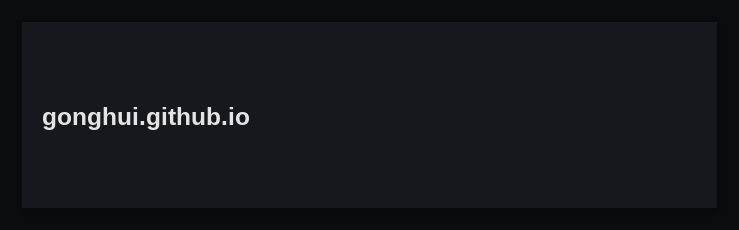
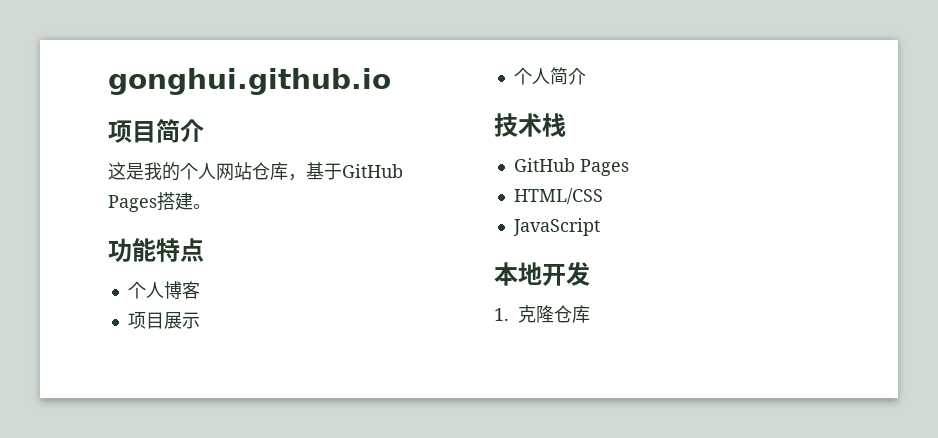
+ 项目简介
+ 这是我的个人网站仓库，基于GitHub Pages搭建。
+ 功能特点
+ 个人博客
+ 项目展示
+ 个人简介
+ 技术栈
+ GitHub Pages
+ HTML/CSS
+ JavaScript
+ 本地开发
+ 1.克隆仓库

